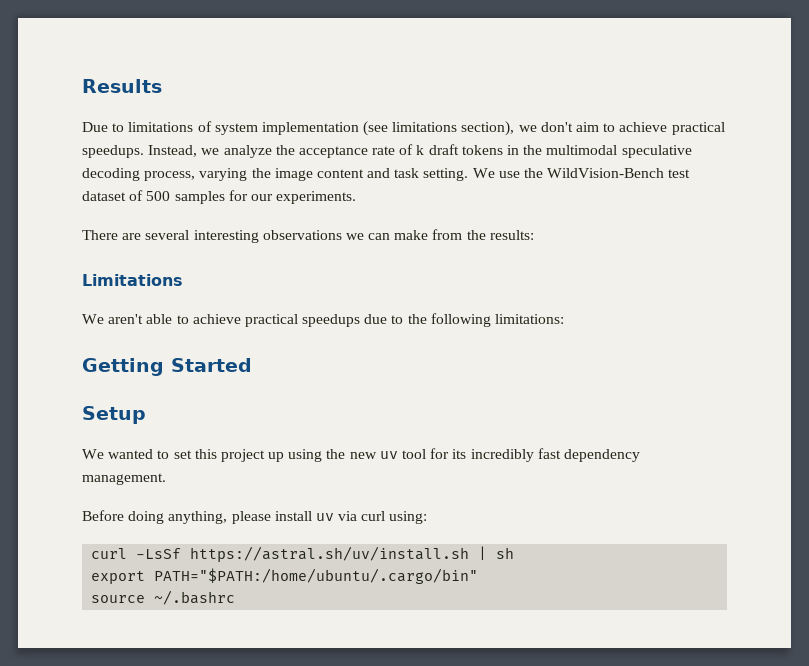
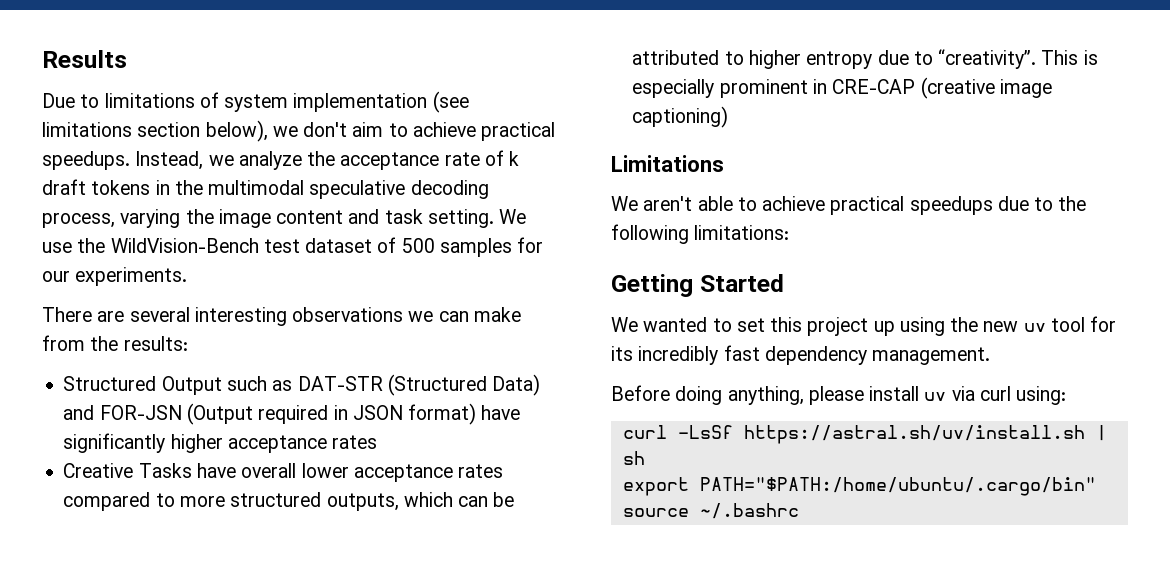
- Due to limitations of system implementation (see limitations section), we don't aim to achieve practical speedups.
+ Due to limitations of system implementation (see limitations section below), we don't aim to achieve practical speedups.
+ Structured Output such as DAT-STR (Structured Data) and FOR-JSN (Output required in JSON format) have significantly higher acceptance rates
+ Creative Tasks have overall lower acceptance rates compared to more structured outputs, which can be attributed to higher entropy due to “creativity”. This is especially prominent in CRE-CAP (creative image captioning)
- Setup

